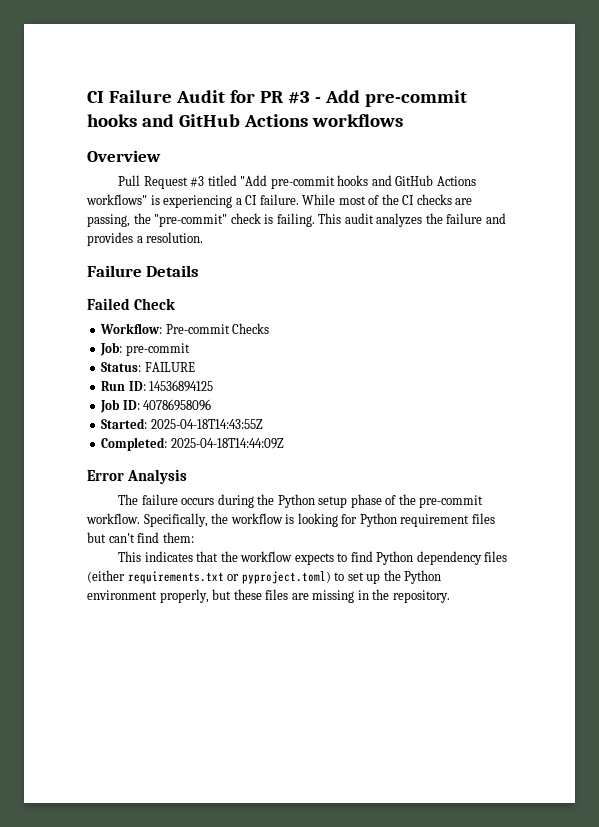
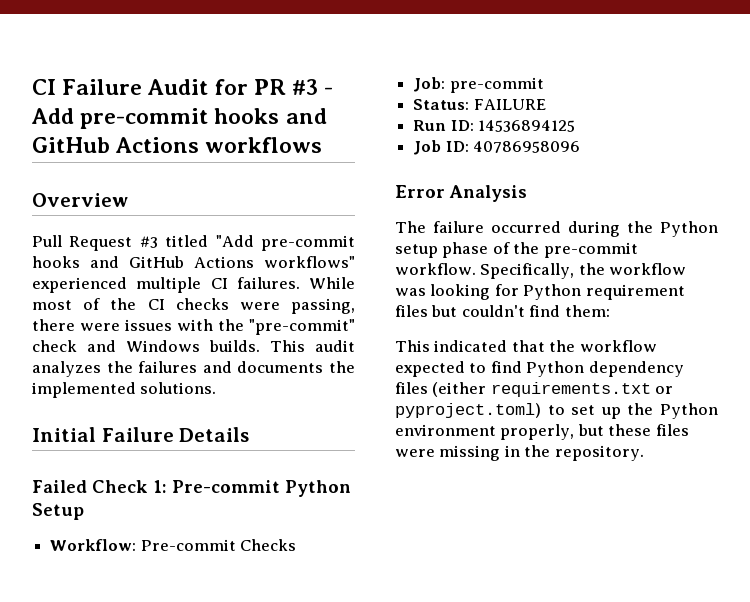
- Pull Request #3 titled "Add pre-commit hooks and GitHub Actions workflows" is experiencing a CI failure.
+ Pull Request #3 titled "Add pre-commit hooks and GitHub Actions workflows" experienced multiple CI failures.
- While most of the CI checks are passing, the "pre-commit" check is failing. This audit analyzes the failure and provides a resolution.
- Failure Details
+ While most of the CI checks were passing, there were issues with the "pre-commit" check and Windows builds. This audit analyzes the failures and documents the implemented solutions.
+ Initial Failure Details
- Failed Check
+ Failed Check 1: Pre-commit Python Setup
- Started: 2025-04-18T14:43:55Z
- Completed: 2025-04-18T14:44:09Z
- The failure occurs during the Python setup phase of the pre-commit workflow.
+ The failure occurred during the Python setup phase of the pre-commit workflow.
- Specifically, the workflow is looking for Python requirement files but can't find them:
+ Specifically, the workflow was looking for Python requirement files but couldn't find them:
- This indicates that the workflow expects to find Python dependency files (either requirements.txt or pyproject.toml) to set up the Python environment properly, but these files are missing in the repository.
+ This indicated that the workflow expected to find Python dependency files (either requirements.txt or pyproject.toml) to set up the Python environment properly, but these files were missing in the repository.

